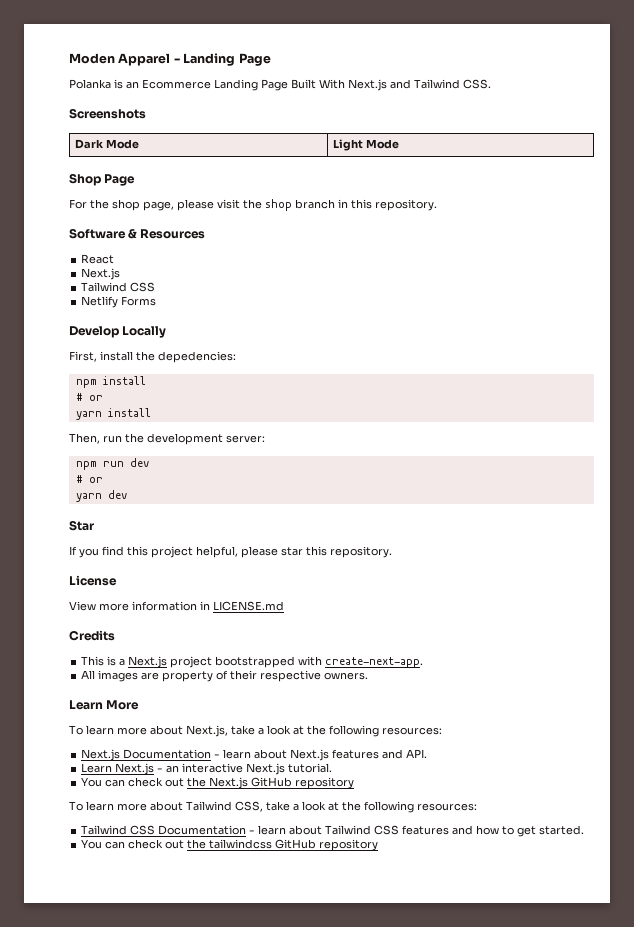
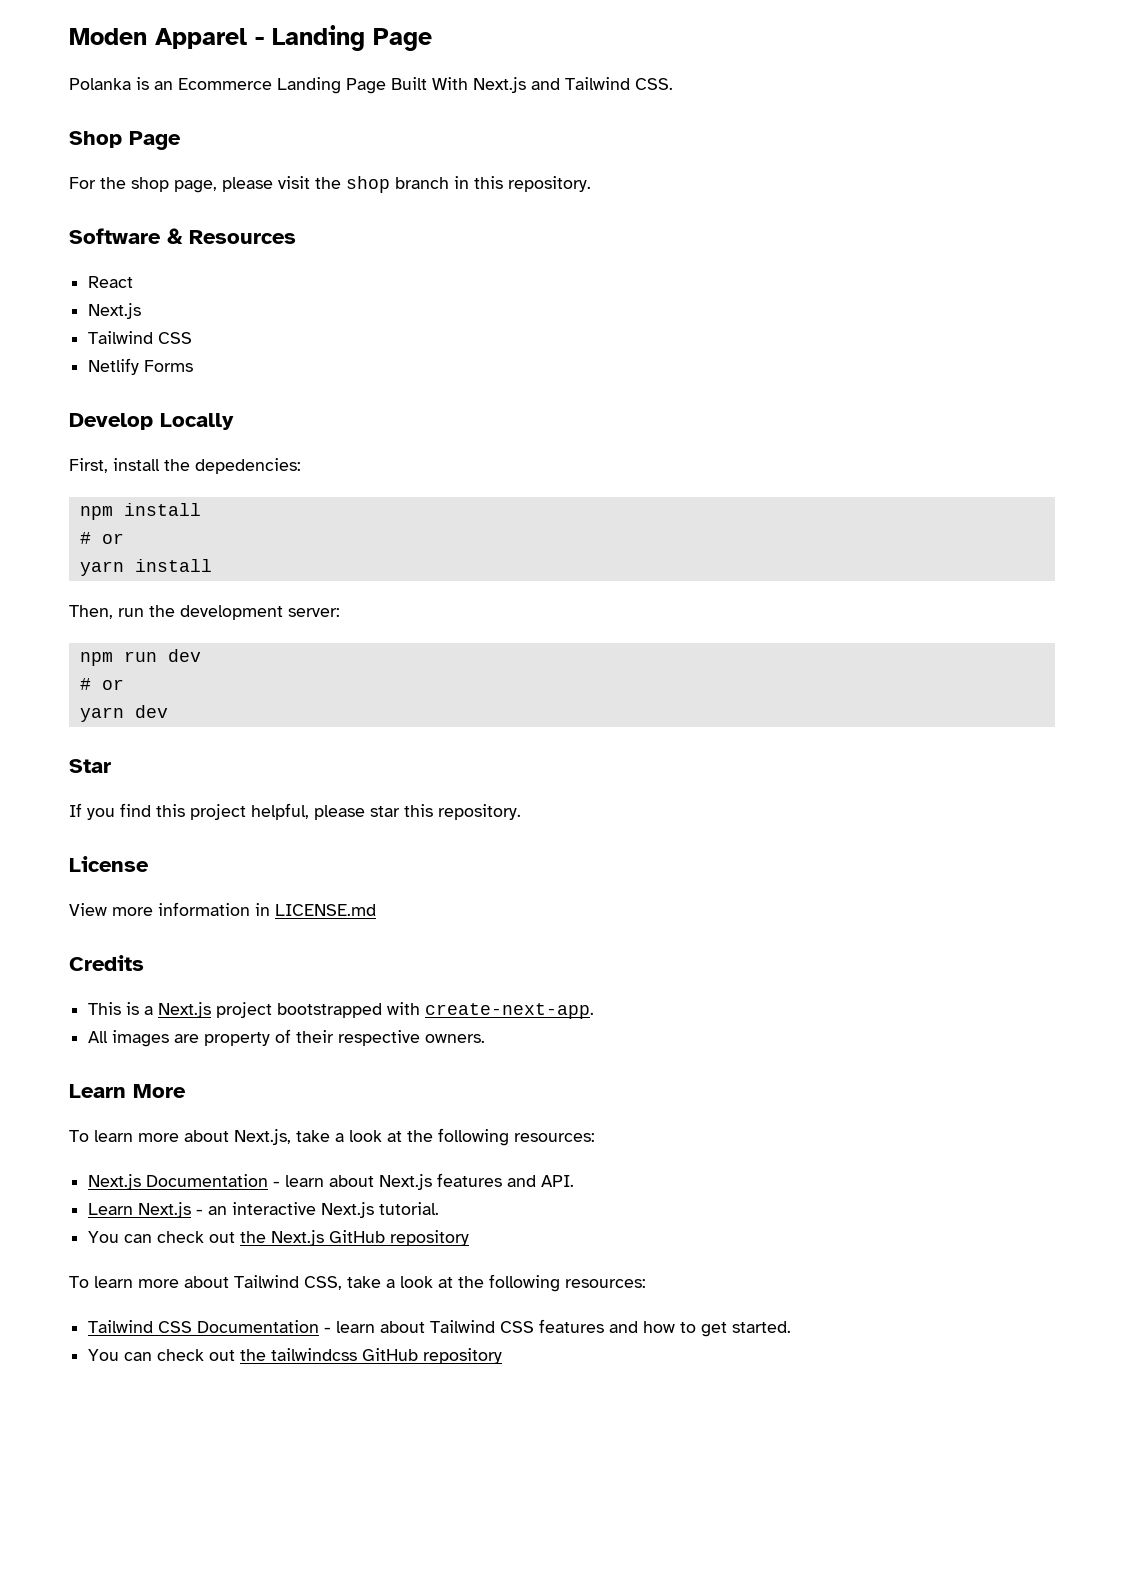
- Screenshots
- Dark Mode | Light Mode

